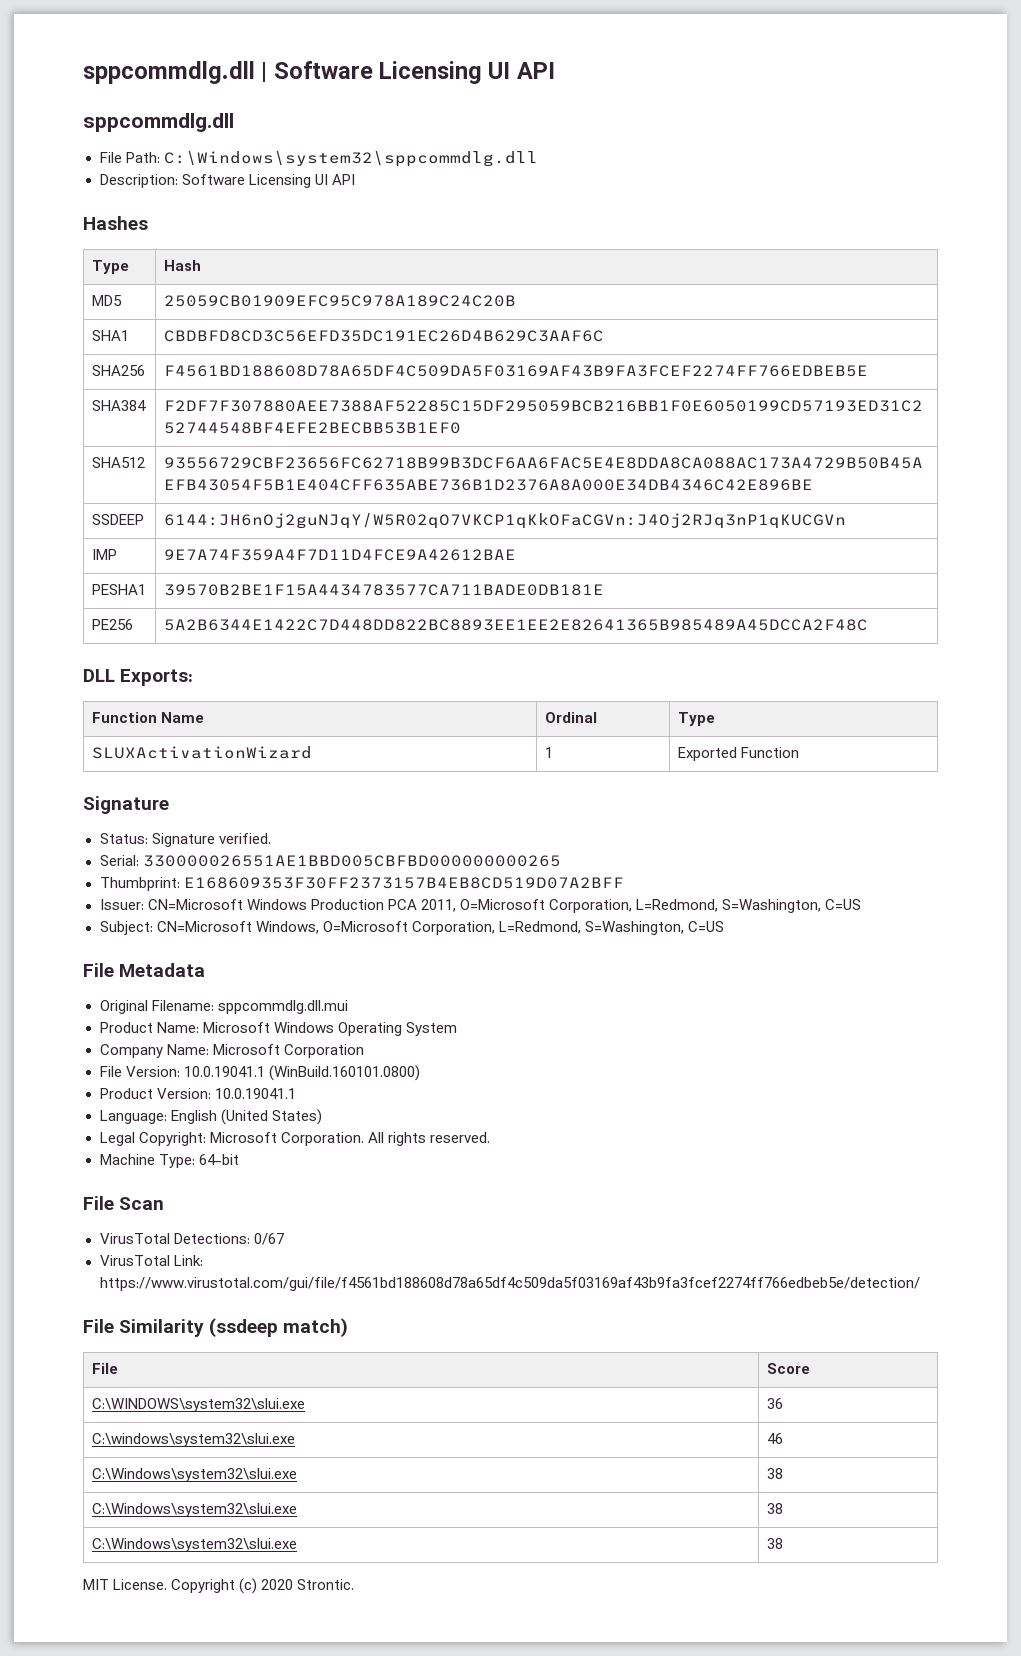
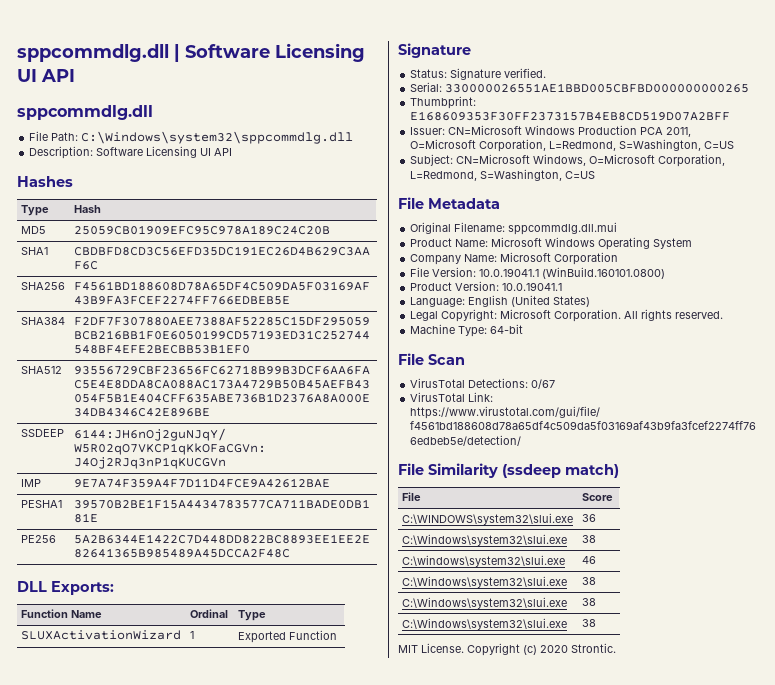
  C:\WINDOWS\system32\slui.exe | 36
+ C:\Windows\system32\slui.exe | 38

